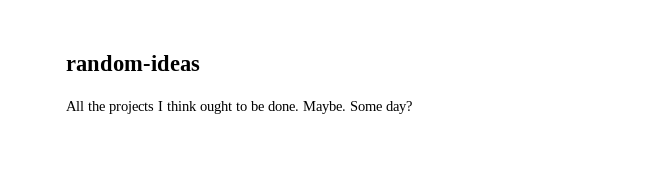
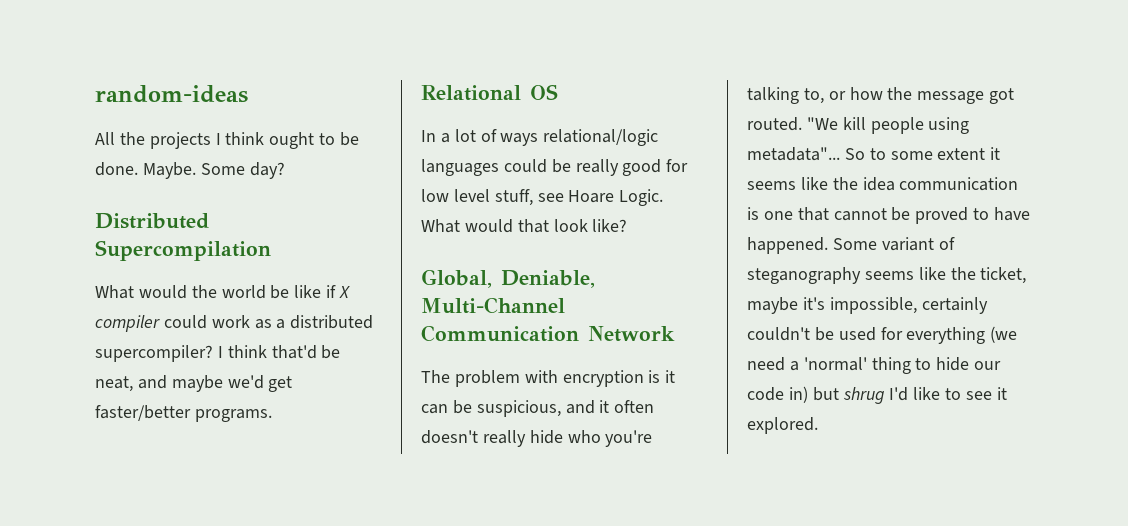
+ Distributed Supercompilation
+ What would the world be like if X compiler could work as a distributed supercompiler? I think that'd be neat, and maybe we'd get faster/better programs.
+ Relational OS
+ In a lot of ways relational/logic languages could be really good for low level stuff, see Hoare Logic. What would that look like?
+ Global, Deniable, Multi-Channel Communication Network
+ The problem with encryption is it can be suspicious, and it often doesn't really hide who you're talking to, or how the message got routed. "We kill people using metadata"... So to some extent it seems like the idea communication is one that cannot be proved to have happened. Some variant of steganography seems like the ticket, maybe it's impossible, certainly couldn't be used for everything (we need a 'normal' thing to hide our code in) but shrug I'd like to see it explored.

